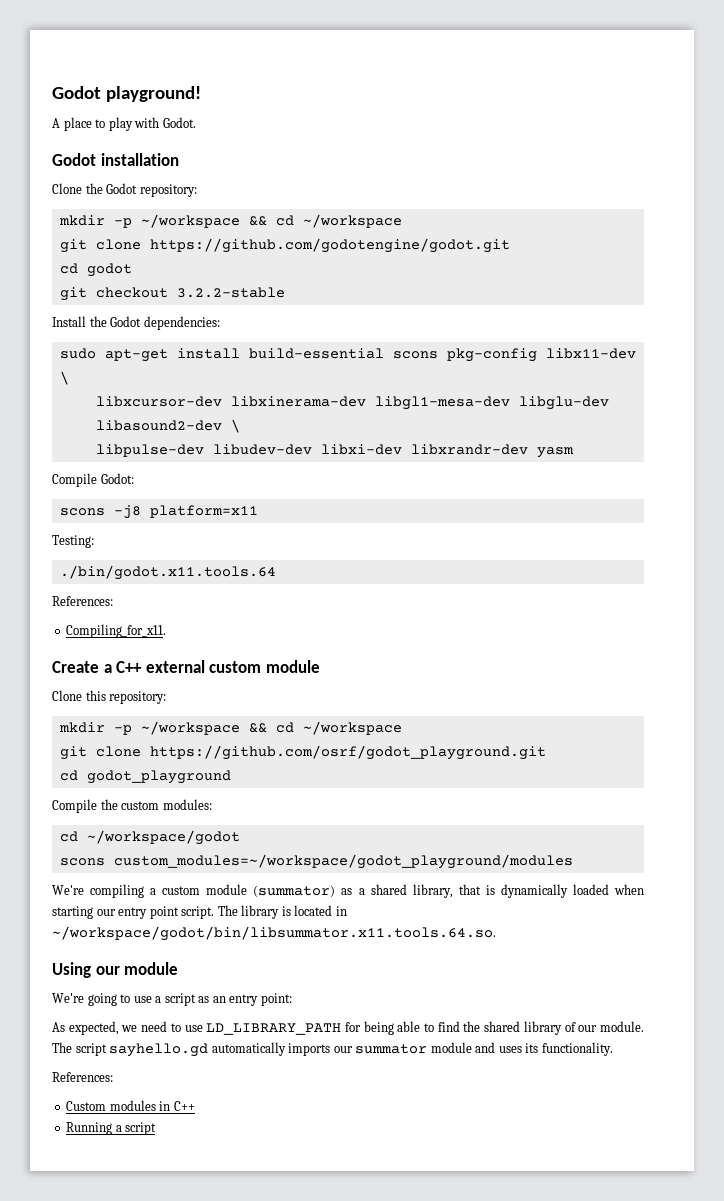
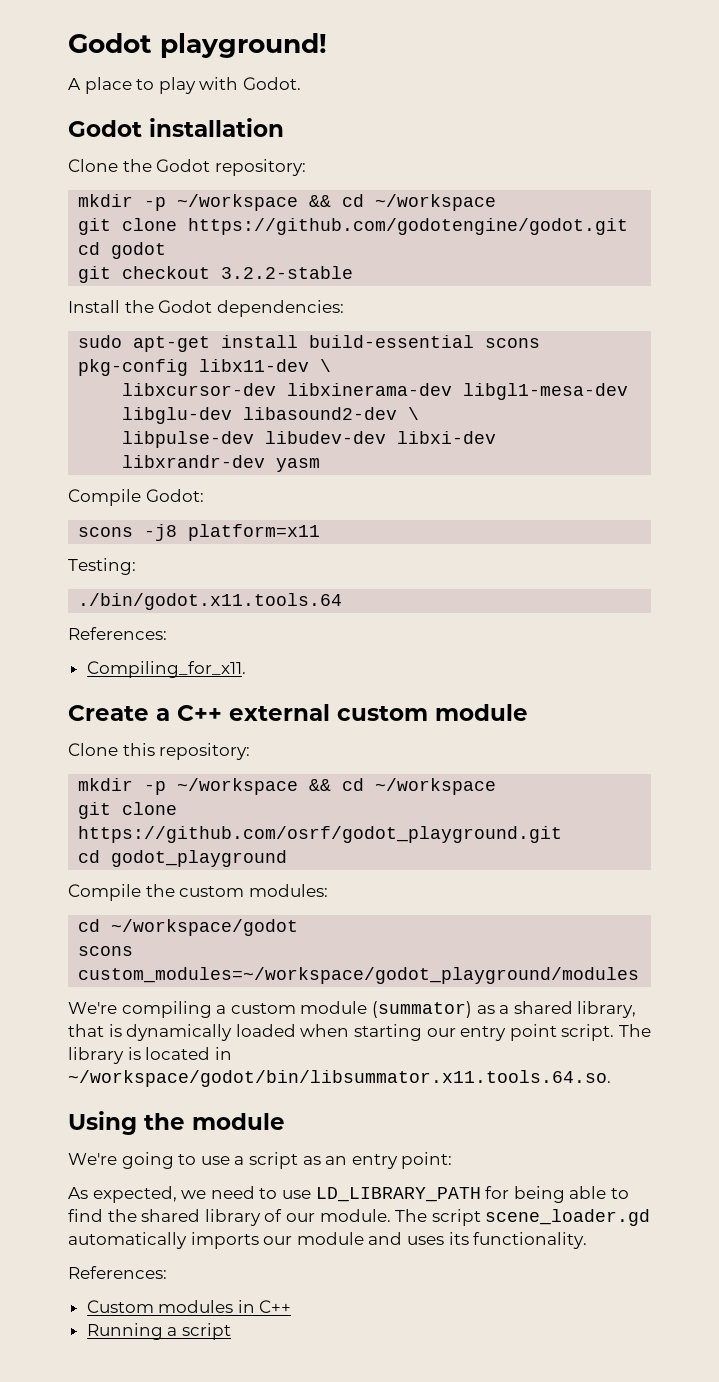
- Using our module
+ Using the module
- The script sayhello.gd automatically imports our summator module and uses its functionality.
+ The script scene_loader.gd automatically imports our module and uses its functionality.

